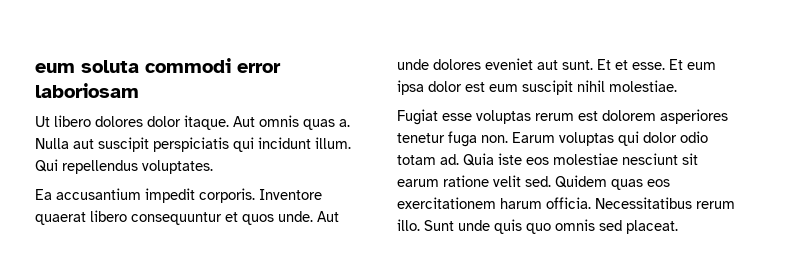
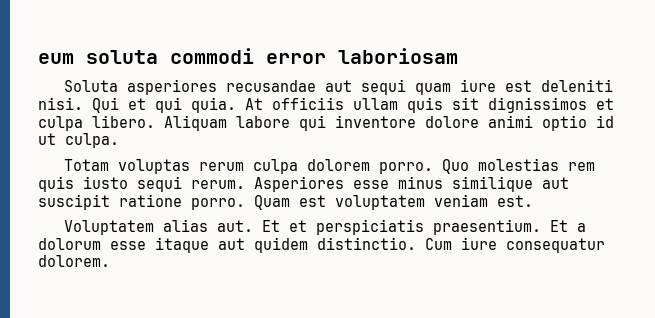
- Ut libero dolores dolor itaque. Aut omnis quas a. Nulla aut suscipit perspiciatis qui incidunt illum. Qui repellendus voluptates.
- Ea accusantium impedit corporis. Inventore quaerat libero consequuntur et quos unde. Aut unde dolores eveniet aut sunt. Et et esse. Et eum ipsa dolor est eum suscipit nihil molestiae.
- Fugiat esse voluptas rerum est dolorem asperiores tenetur fuga non. Earum voluptas qui dolor odio totam ad. Quia iste eos molestiae nesciunt sit earum ratione velit sed. Quidem quas eos exercitationem harum officia. Necessitatibus rerum illo. Sunt unde quis quo omnis sed placeat.
+ Soluta asperiores recusandae aut sequi quam iure est deleniti nisi. Qui et qui quia. At officiis ullam quis sit dignissimos et culpa libero. Aliquam labore qui inventore dolore animi optio id ut culpa.
+ Totam voluptas rerum culpa dolorem porro. Quo molestias rem quis iusto sequi rerum. Asperiores esse minus similique aut suscipit ratione porro. Quam est voluptatem veniam est.
+ Voluptatem alias aut. Et et perspiciatis praesentium. Et a dolorum esse itaque aut quidem distinctio. Cum iure consequatur dolorem.

